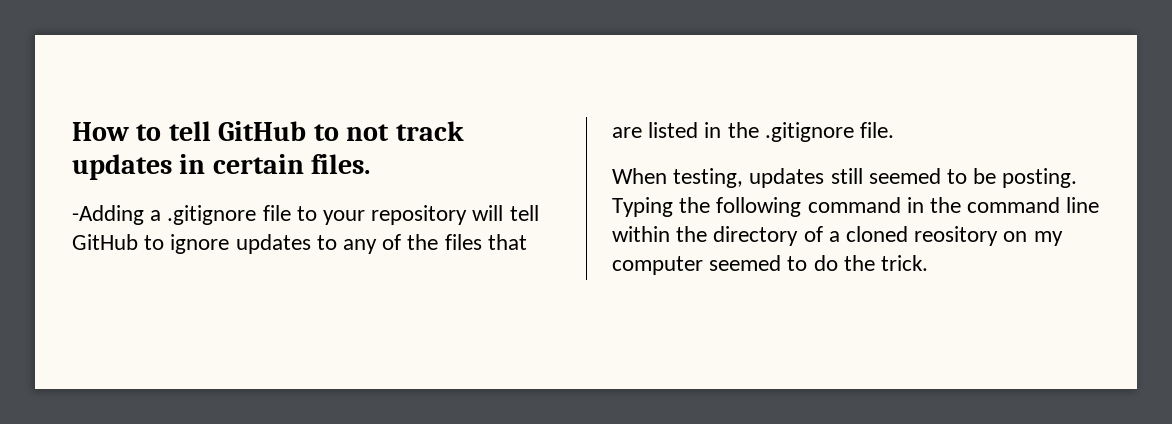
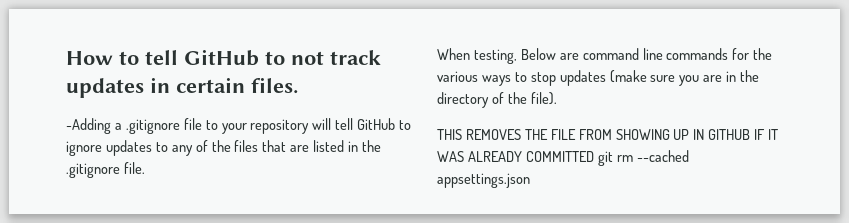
- When testing, updates still seemed to be posting. Typing the following command in the command line within the directory of a cloned reository on my computer seemed to do the trick.
+ When testing, Below are command line commands for the various ways to stop updates (make sure you are in the directory of the file).
+ THIS REMOVES THE FILE FROM SHOWING UP IN GITHUB IF IT WAS ALREADY COMMITTED git rm --cached appsettings.json

